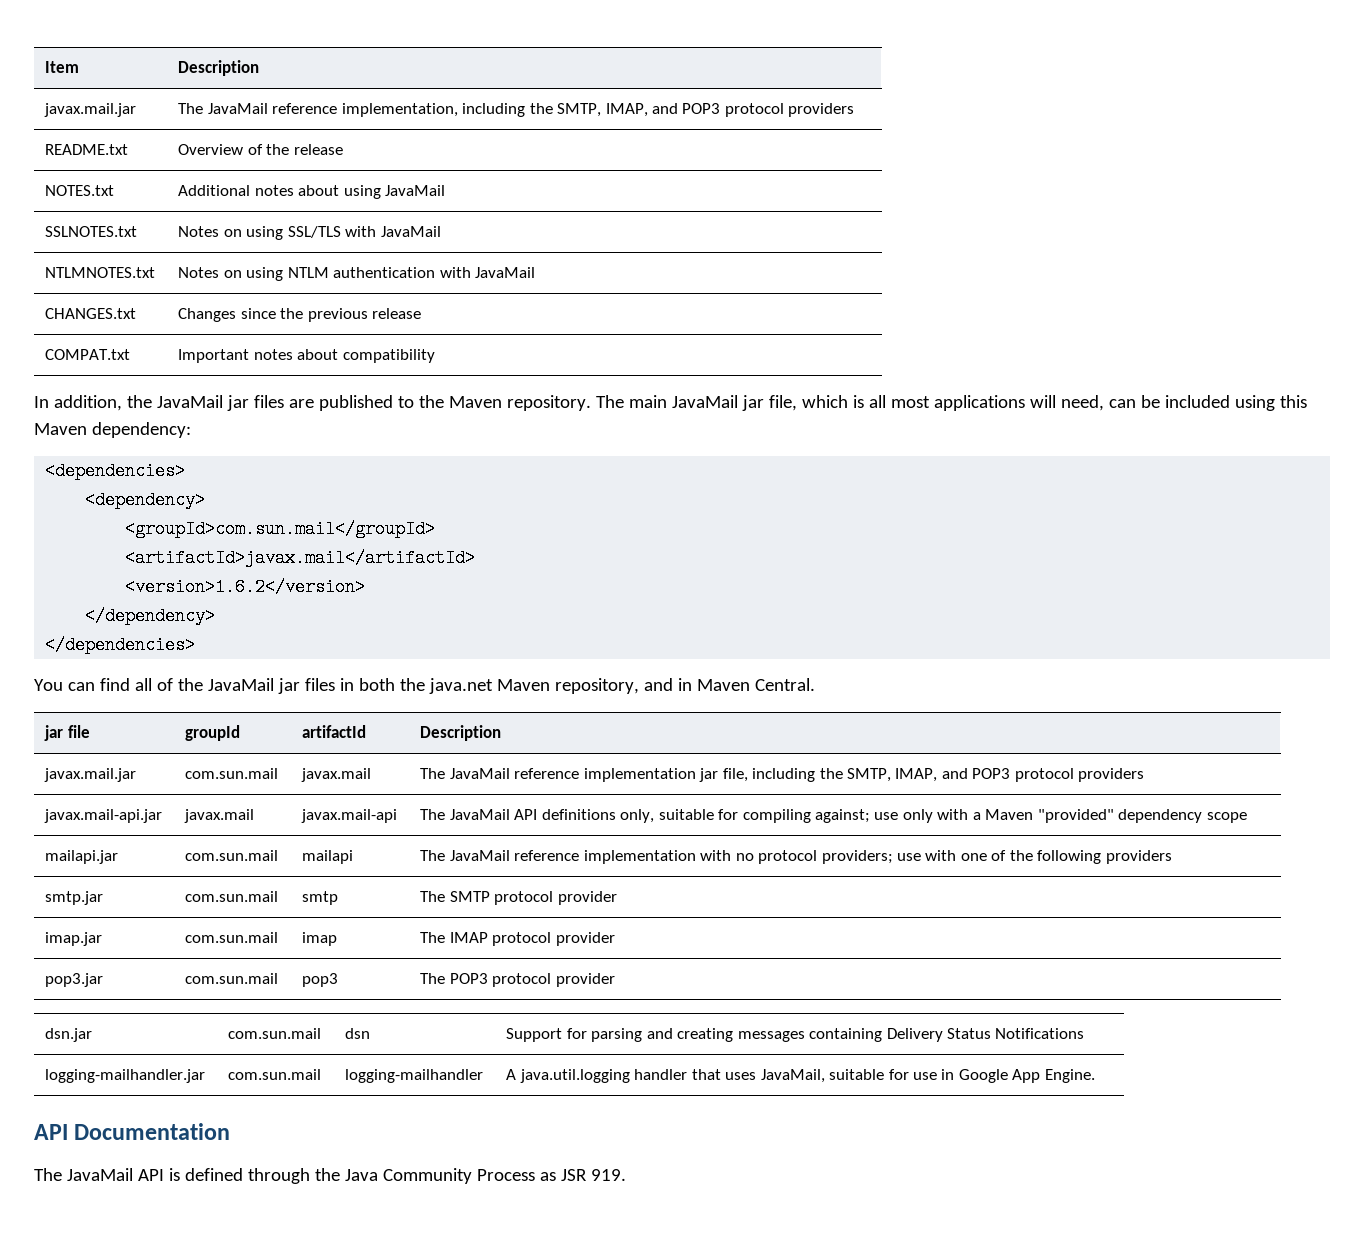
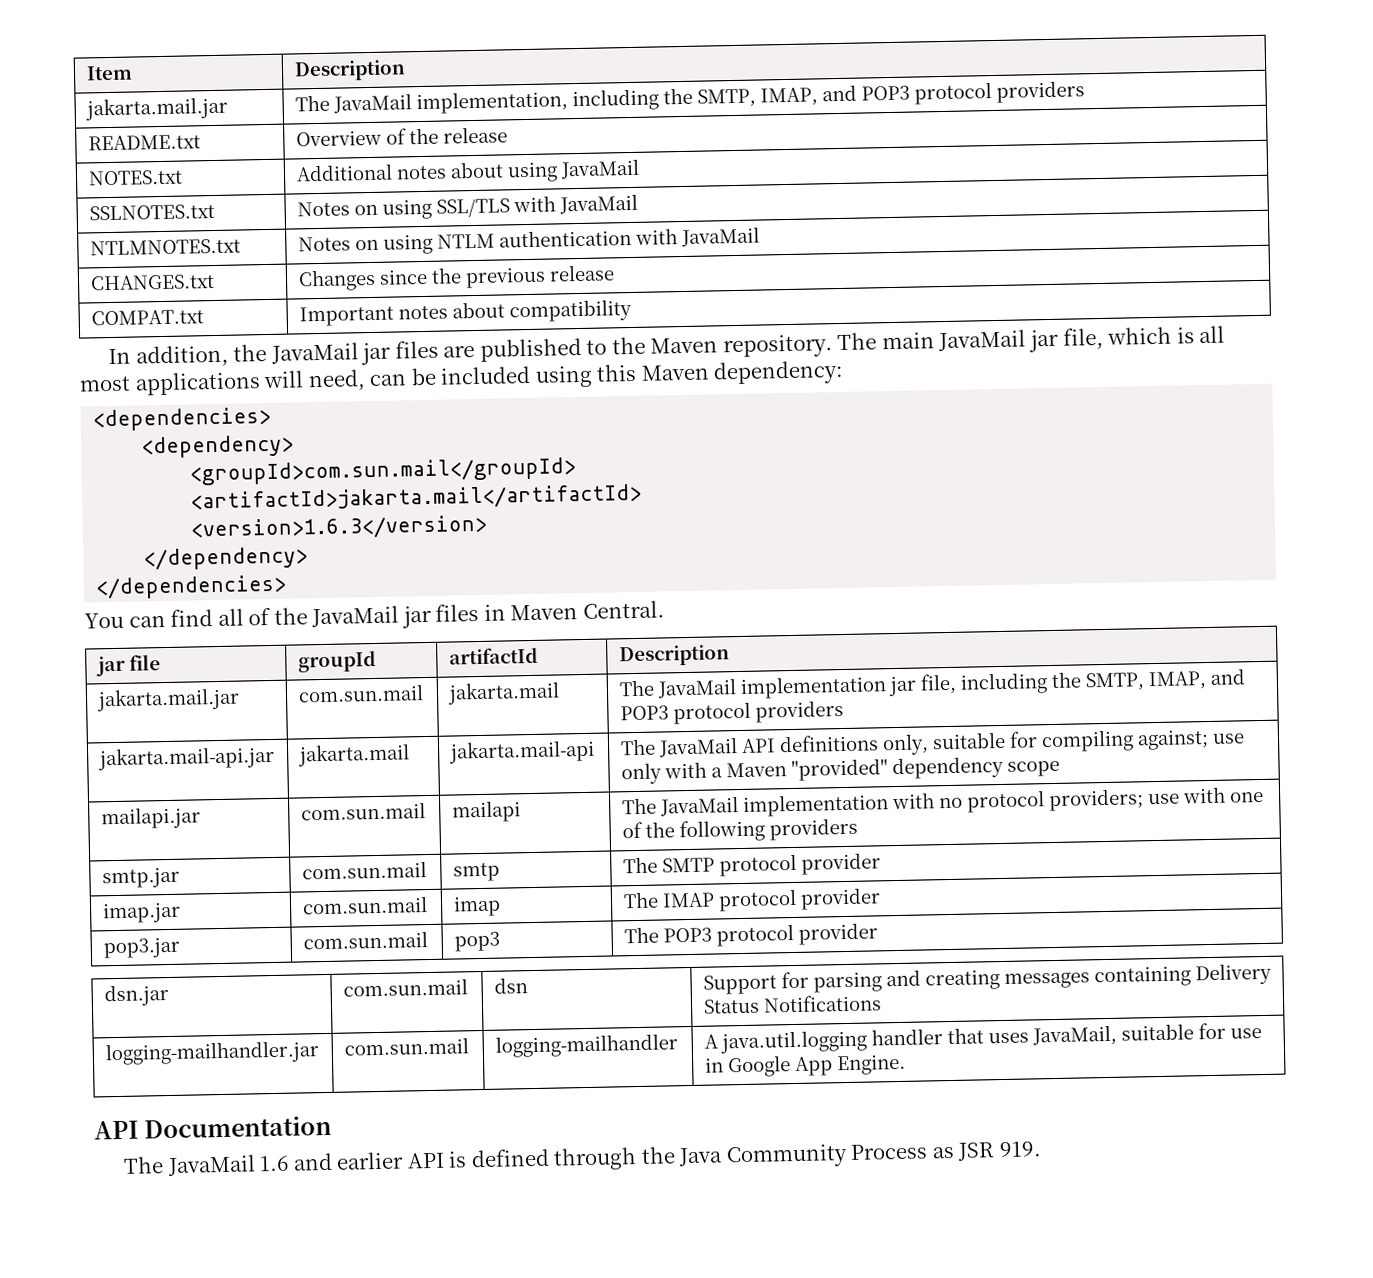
- javax.mail.jar | The JavaMail reference implementation, including the SMTP, IMAP, and POP3 protocol providers
+ jakarta.mail.jar | The JavaMail implementation, including the SMTP, IMAP, and POP3 protocol providers
- <artifactId>javax.mail</artifactId>
- <version>1.6.2</version>
+ <artifactId>jakarta.mail</artifactId>
+ <version>1.6.3</version>
- You can find all of the JavaMail jar files in both the java.net Maven repository, and in Maven Central.
+ You can find all of the JavaMail jar files in Maven Central.
- javax.mail.jar | com.sun.mail | javax.mail | The JavaMail reference implementation jar file, including the SMTP, IMAP, and POP3 protocol providers
+ jakarta.mail.jar | com.sun.mail | jakarta.mail | The JavaMail implementation jar file, including the SMTP, IMAP, and POP3 protocol providers
- javax.mail-api.jar | javax.mail | javax.mail-api | The JavaMail API definitions only, suitable for compiling against; use only with a Maven "provided" dependency scope
+ jakarta.mail-api.jar | jakarta.mail | jakarta.mail-api | The JavaMail API definitions only, suitable for compiling against; use only with a Maven "provided" dependency scope
- mailapi.jar | com.sun.mail | mailapi | The JavaMail reference implementation with no protocol providers; use with one of the following providers
+ mailapi.jar | com.sun.mail | mailapi | The JavaMail implementation with no protocol providers; use with one of the following providers
- The JavaMail API is defined through the Java Community Process as JSR 919.
+ The JavaMail 1.6 and earlier API is defined through the Java Community Process as JSR 919.

